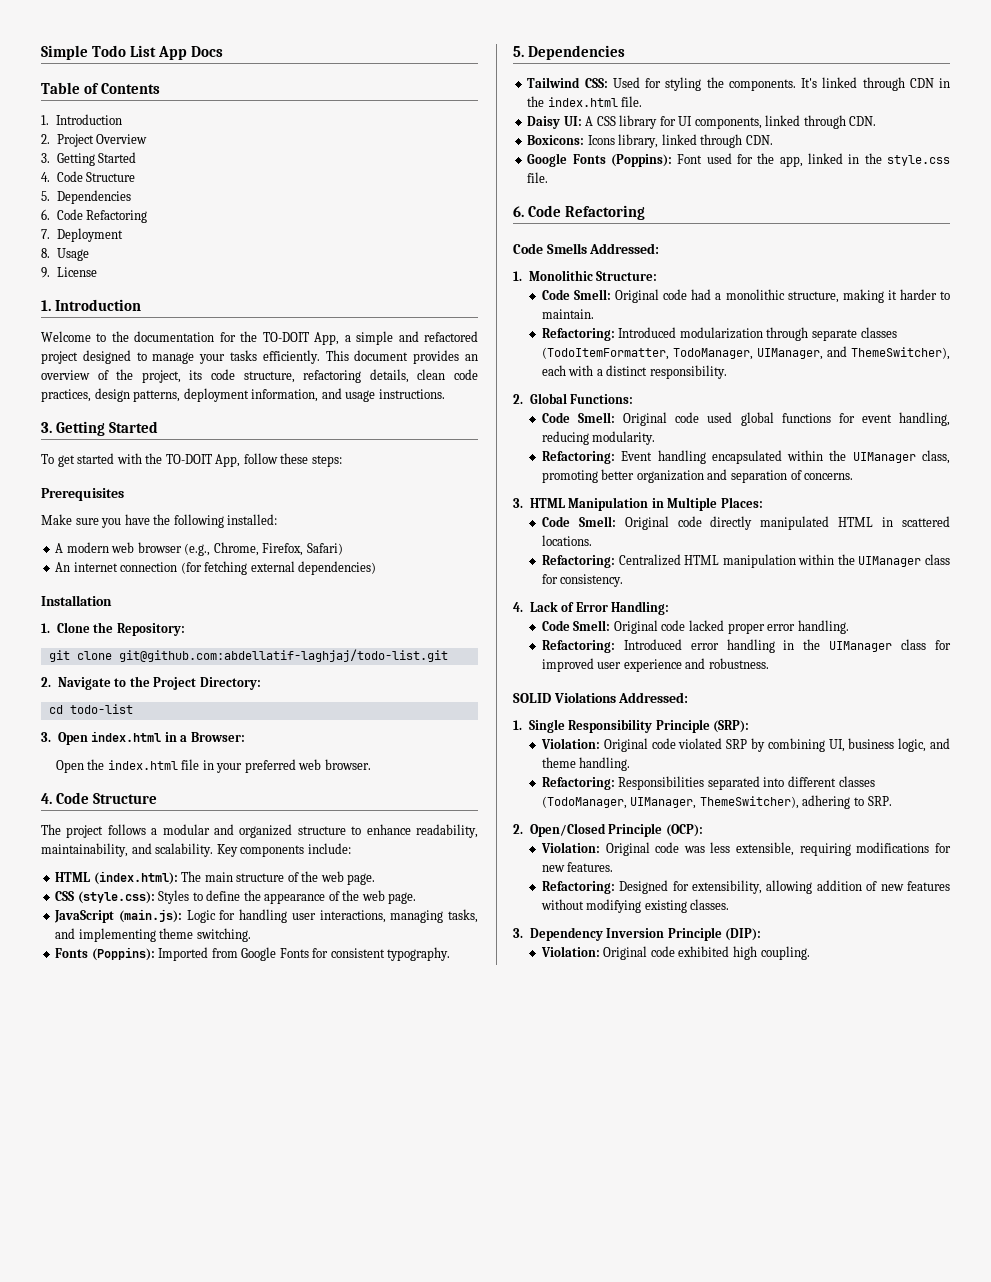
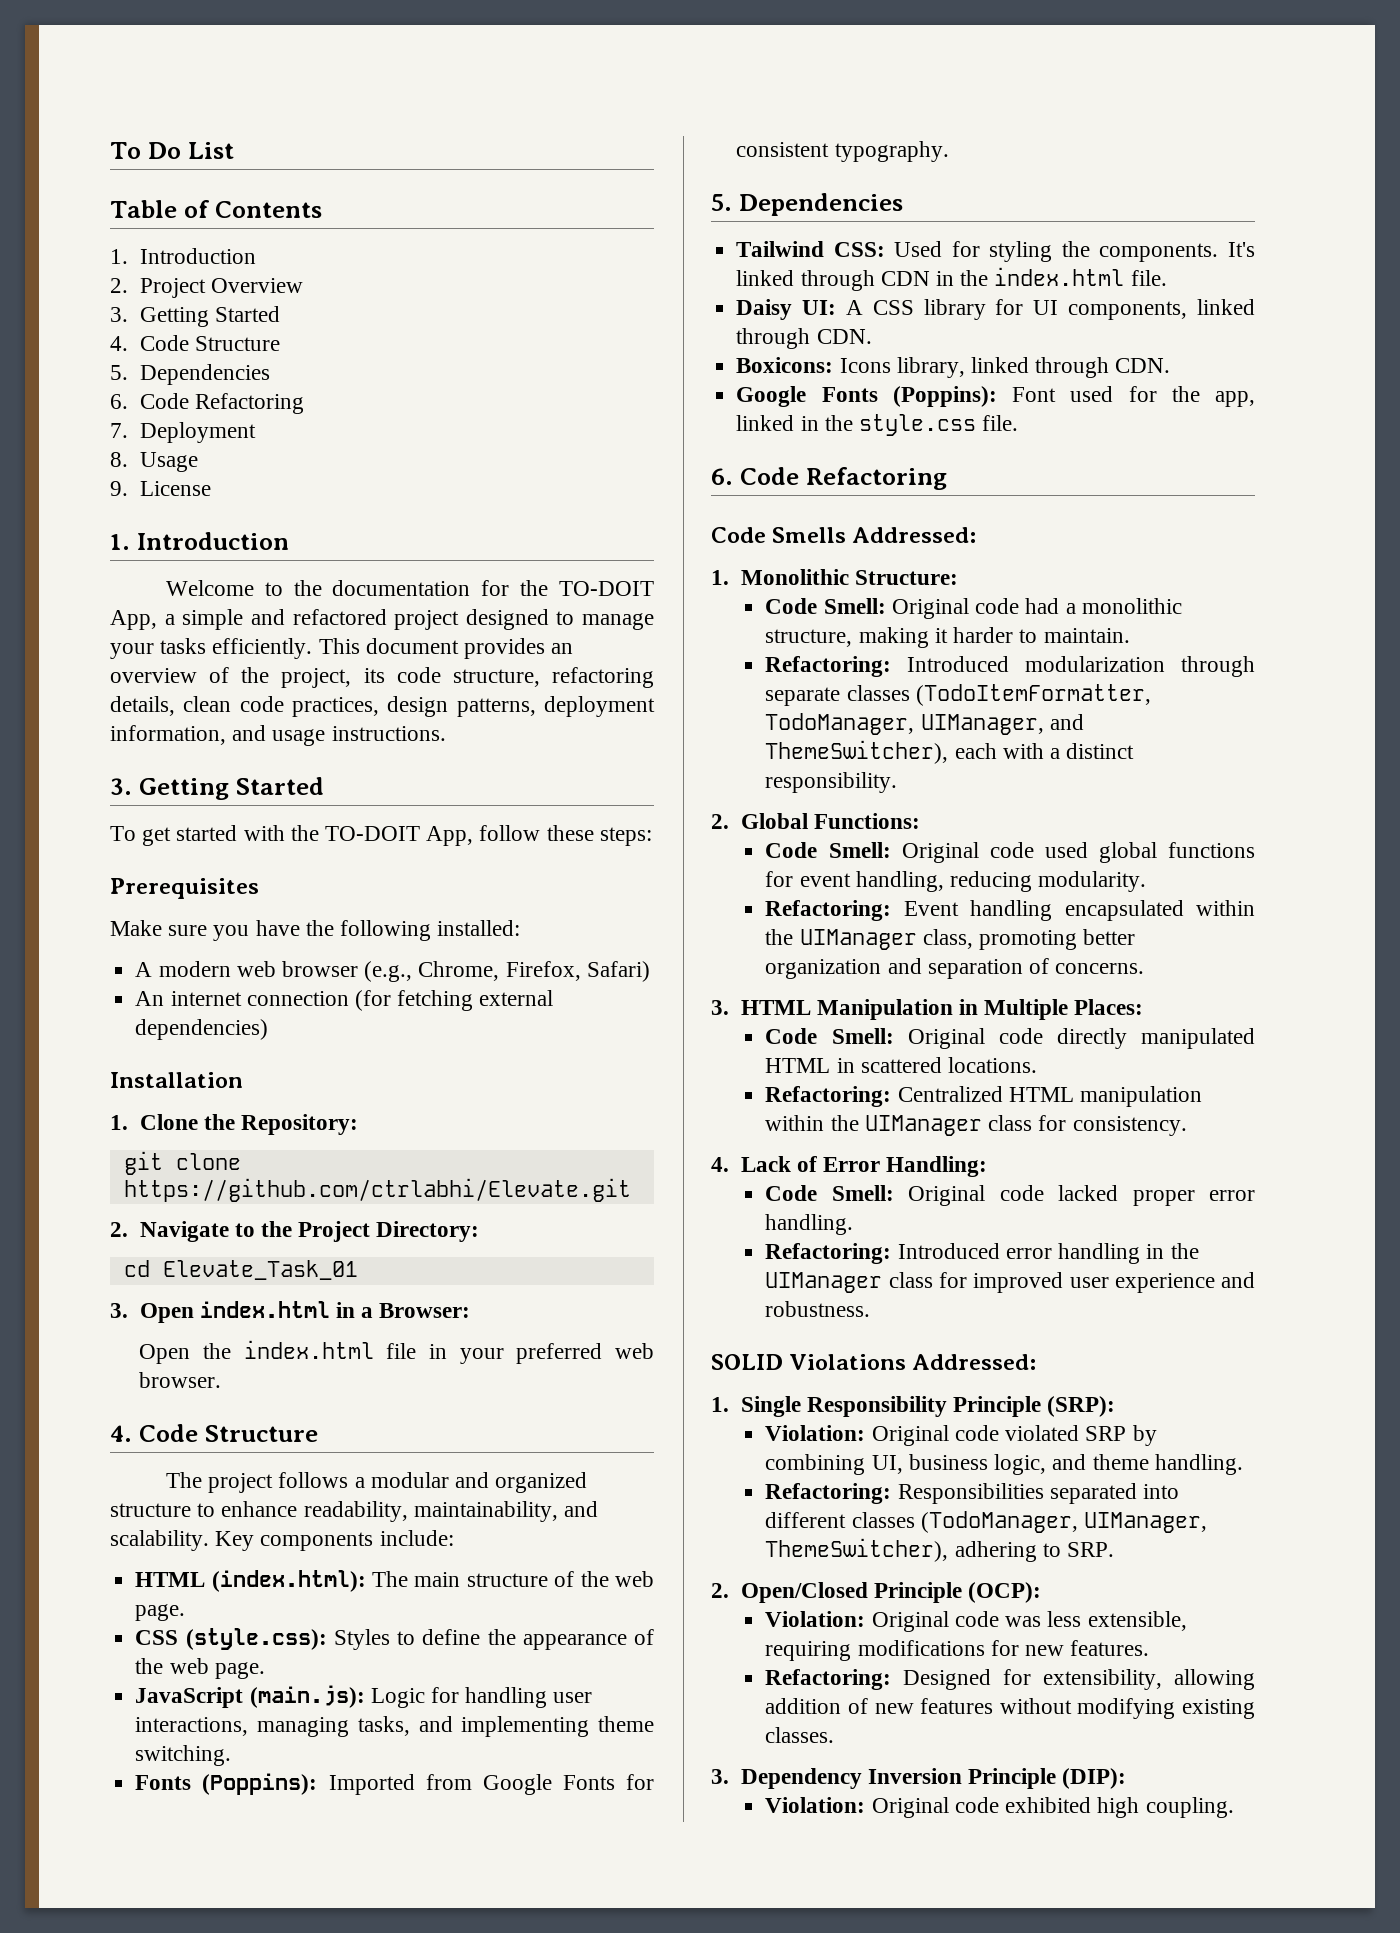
- Simple Todo List App Docs
+ To Do List
- git clone git@github.com:abdellatif-laghjaj/todo-list.git
+ git clone https://github.com/ctrlabhi/Elevate.git
- cd todo-list
+ cd Elevate_Task_01

